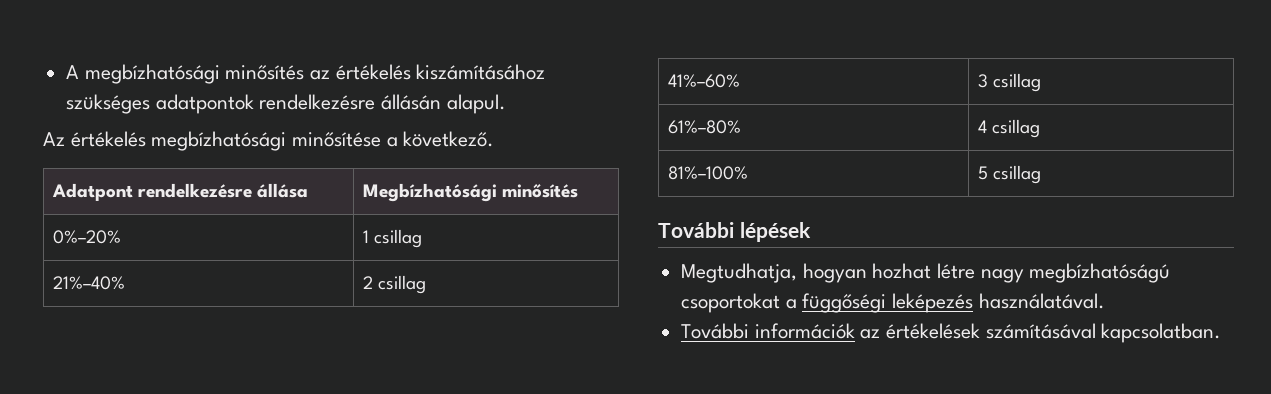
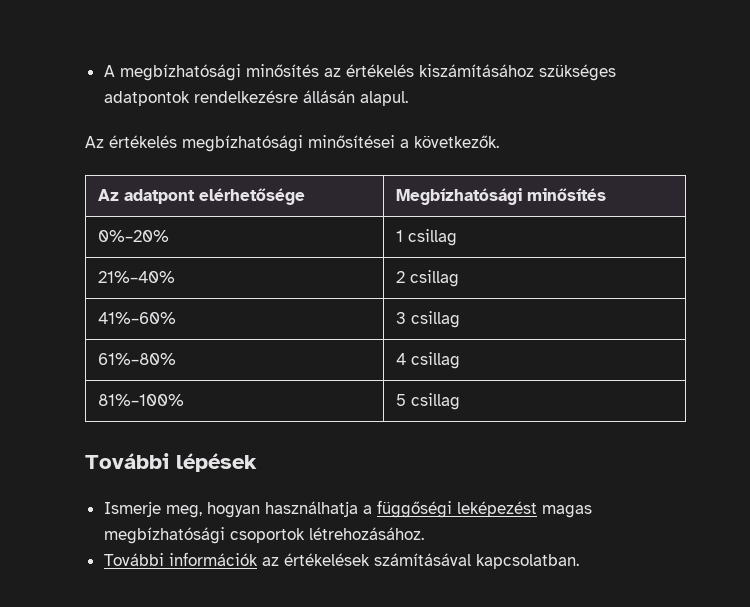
- Az értékelés megbízhatósági minősítése a következő.
- Adatpont rendelkezésre állása | Megbízhatósági minősítés
+ Az értékelés megbízhatósági minősítései a következők.
+ Az adatpont elérhetősége | Megbízhatósági minősítés
- Megtudhatja, hogyan hozhat létre nagy megbízhatóságú csoportokat a függőségi leképezés használatával.
+ Ismerje meg, hogyan használhatja a függőségi leképezést magas megbízhatósági csoportok létrehozásához.

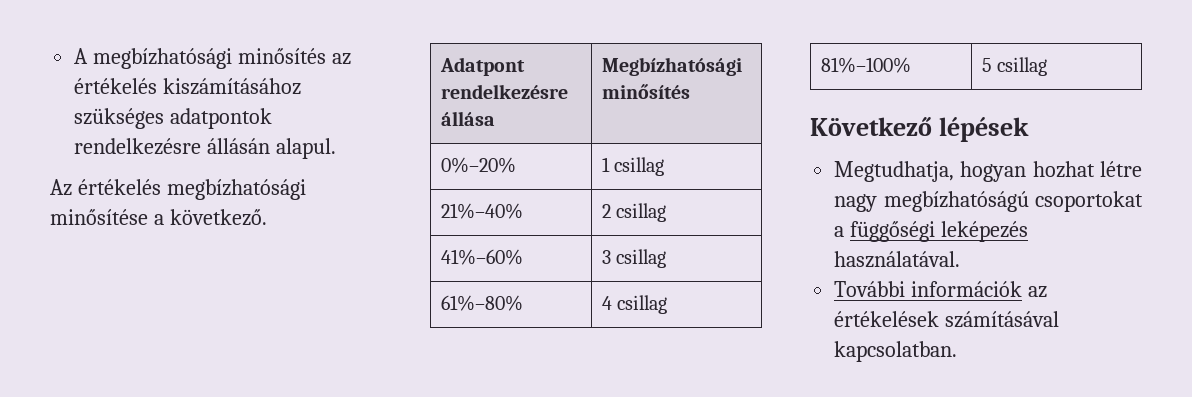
- Az értékelés megbízhatósági minősítései a következők.
- Az adatpont elérhetősége | Megbízhatósági minősítés
+ Az értékelés megbízhatósági minősítése a következő.
+ Adatpont rendelkezésre állása | Megbízhatósági minősítés
- További lépések
+ Következő lépések
- Ismerje meg, hogyan használhatja a függőségi leképezést magas megbízhatósági csoportok létrehozásához.
+ Megtudhatja, hogyan hozhat létre nagy megbízhatóságú csoportokat a függőségi leképezés használatával.

